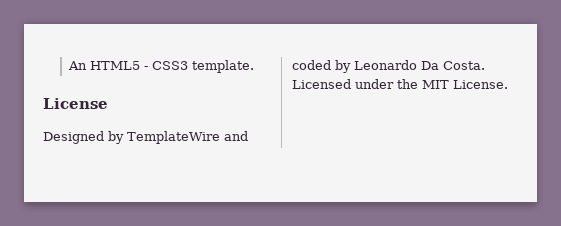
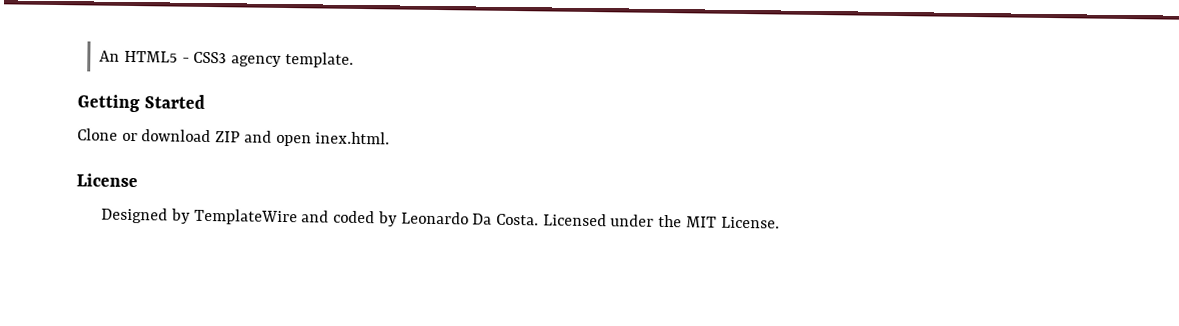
- An HTML5 - CSS3 template.
+ An HTML5 - CSS3 agency template.
+ Getting Started
+ Clone or download ZIP and open inex.html.

